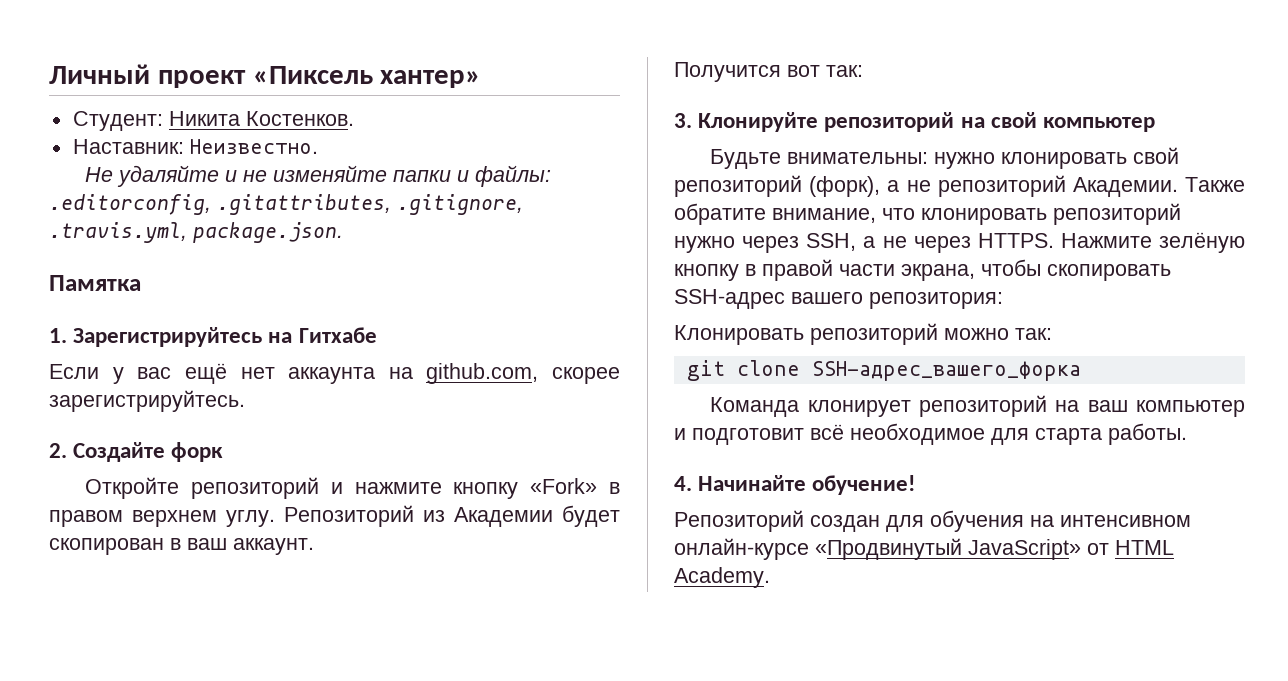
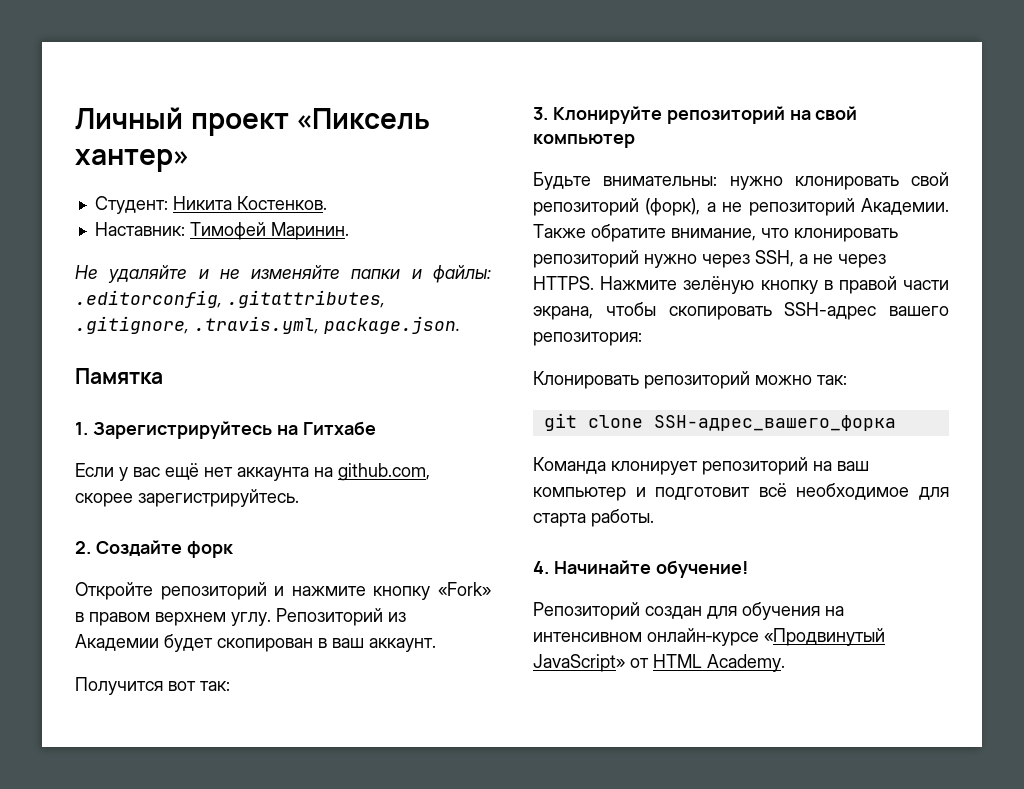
- Наставник: Неизвестно.
+ Наставник: Тимофей Маринин.

